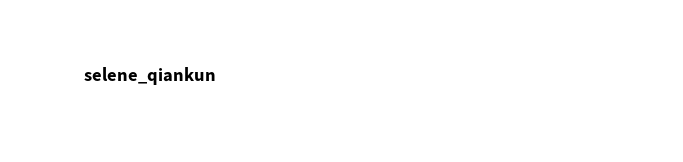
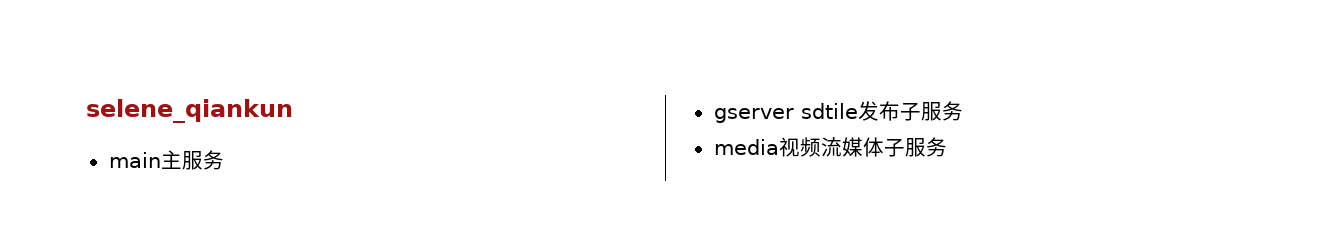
+ main主服务
+ gserver sdtile发布子服务
+ media视频流媒体子服务

